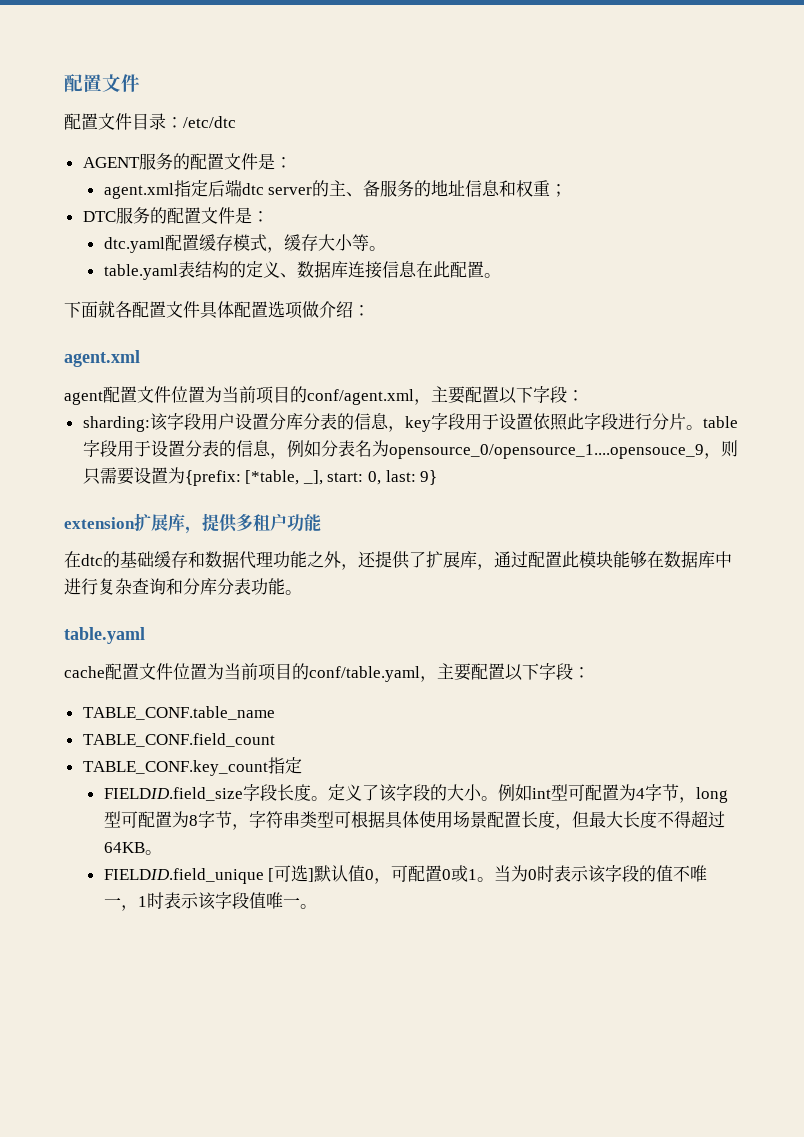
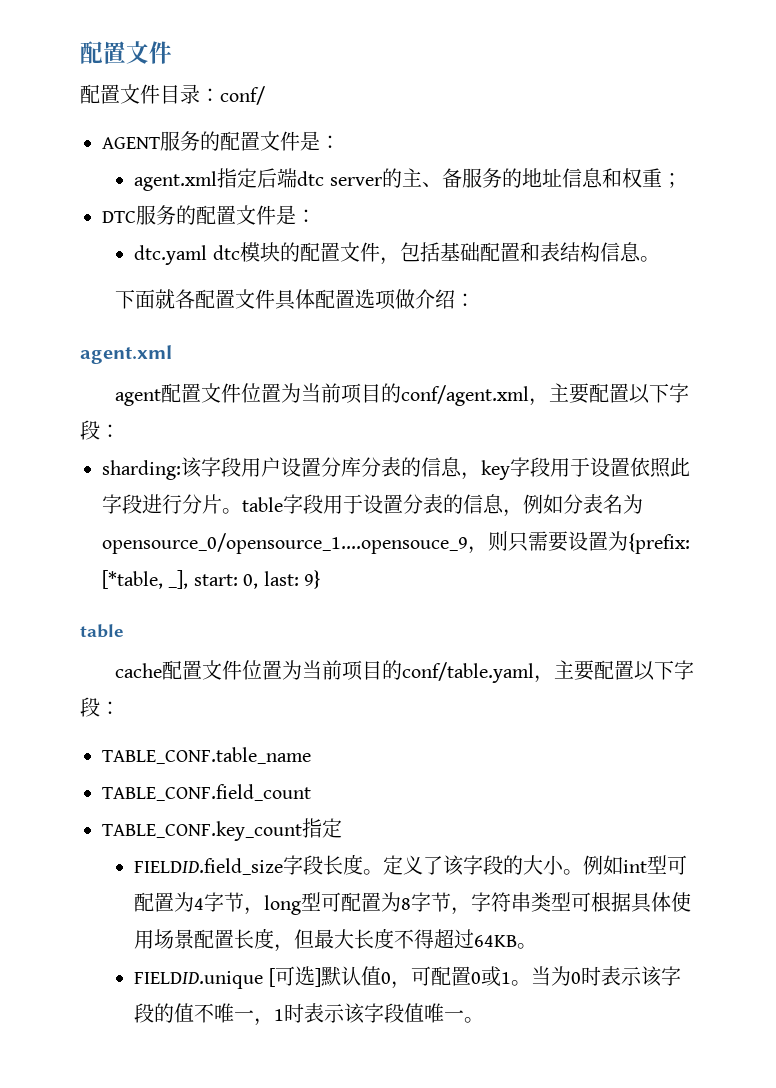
- 配置文件目录：/etc/dtc
+ 配置文件目录：conf/
- dtc.yaml配置缓存模式，缓存大小等。
- table.yaml表结构的定义、数据库连接信息在此配置。
+ dtc.yaml dtc模块的配置文件，包括基础配置和表结构信息。
  sharding:该字段用户设置分库分表的信息，key字段用于设置依照此字段进行分片。table字段用于设置分表的信息，例如分表名为opensource_0/opensource_1....opensouce_9，则只需要设置为{prefix: [*table, _], start: 0, last: 9}
- extension扩展库，提供多租户功能
- 在dtc的基础缓存和数据代理功能之外，还提供了扩展库，通过配置此模块能够在数据库中进行复杂查询和分库分表功能。
- table.yaml
+ table
- FIELDID.field_unique [可选]默认值0，可配置0或1。
+ FIELDID.unique [可选]默认值0，可配置0或1。

